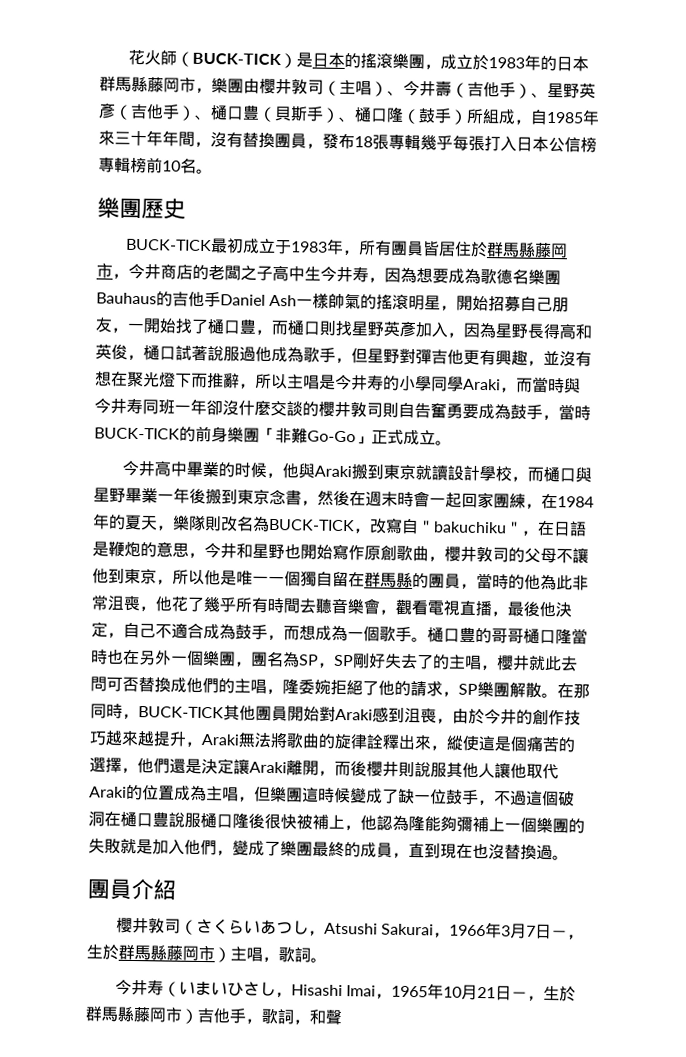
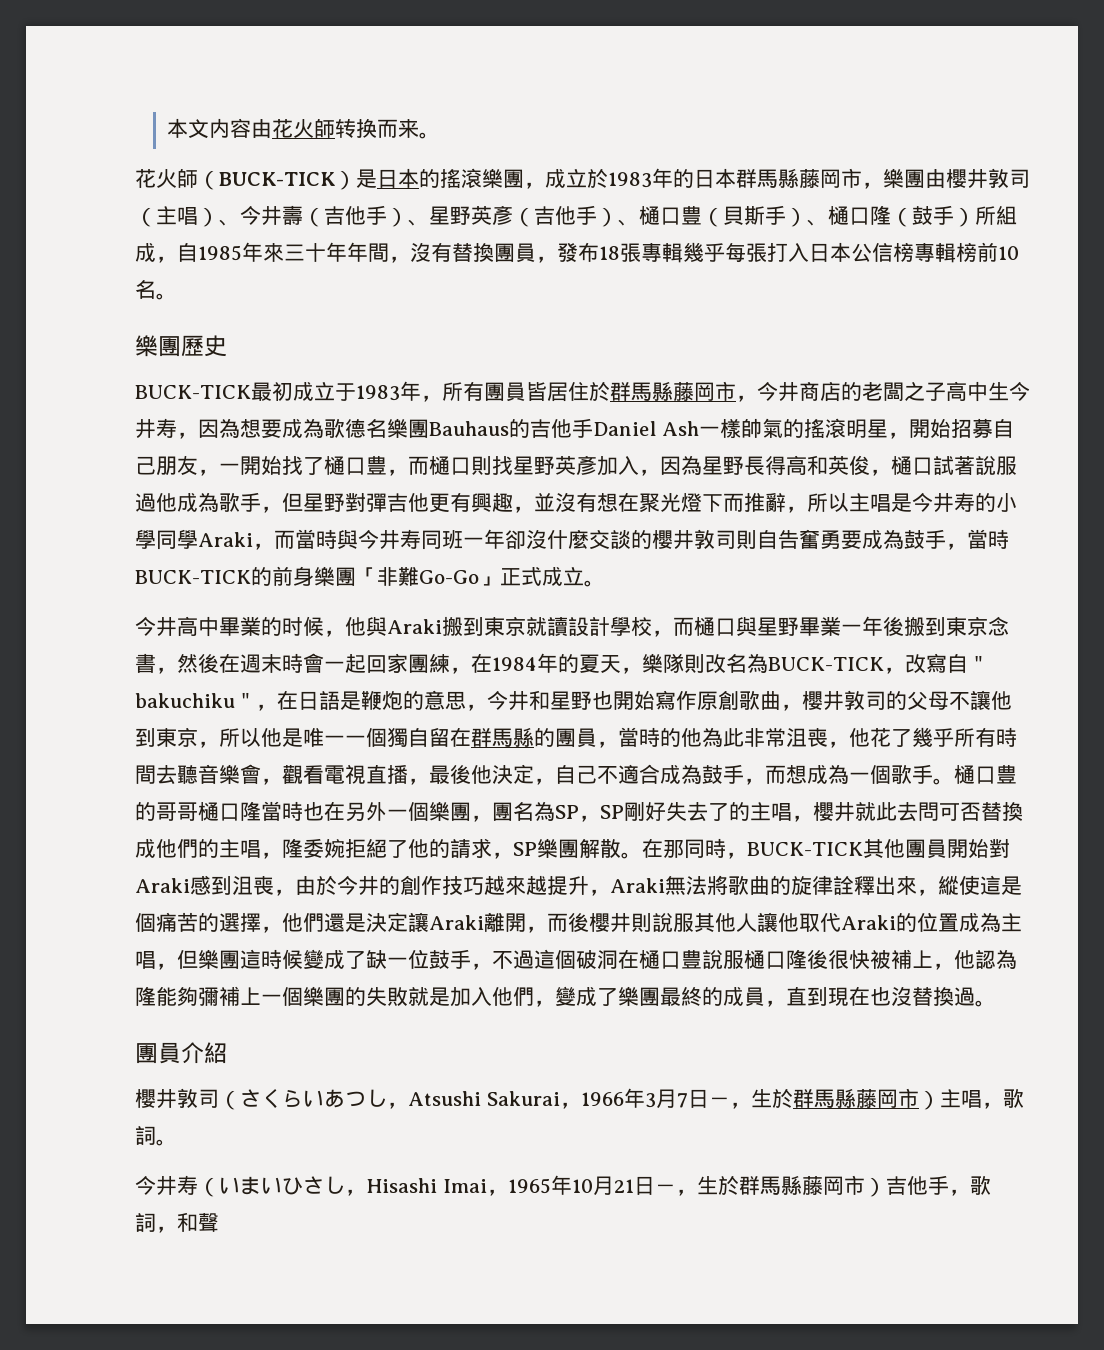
+ 本文内容由花火師转换而来。

